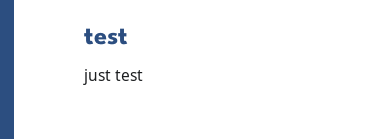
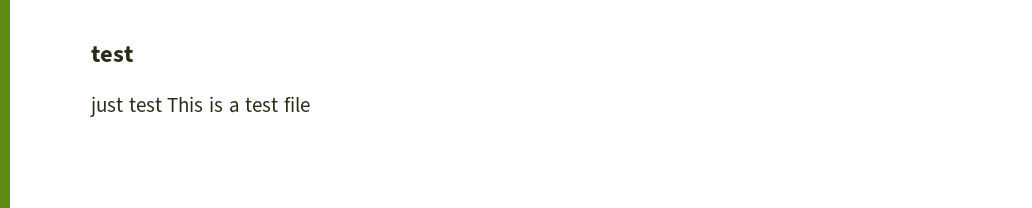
- just test
+ just test This is a test file

